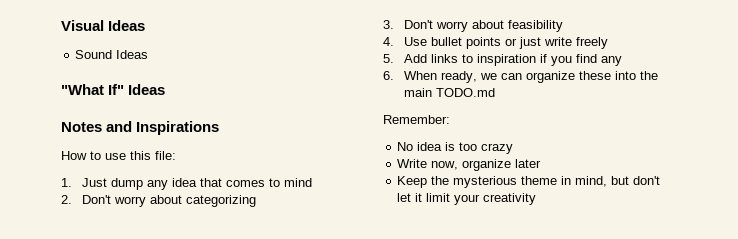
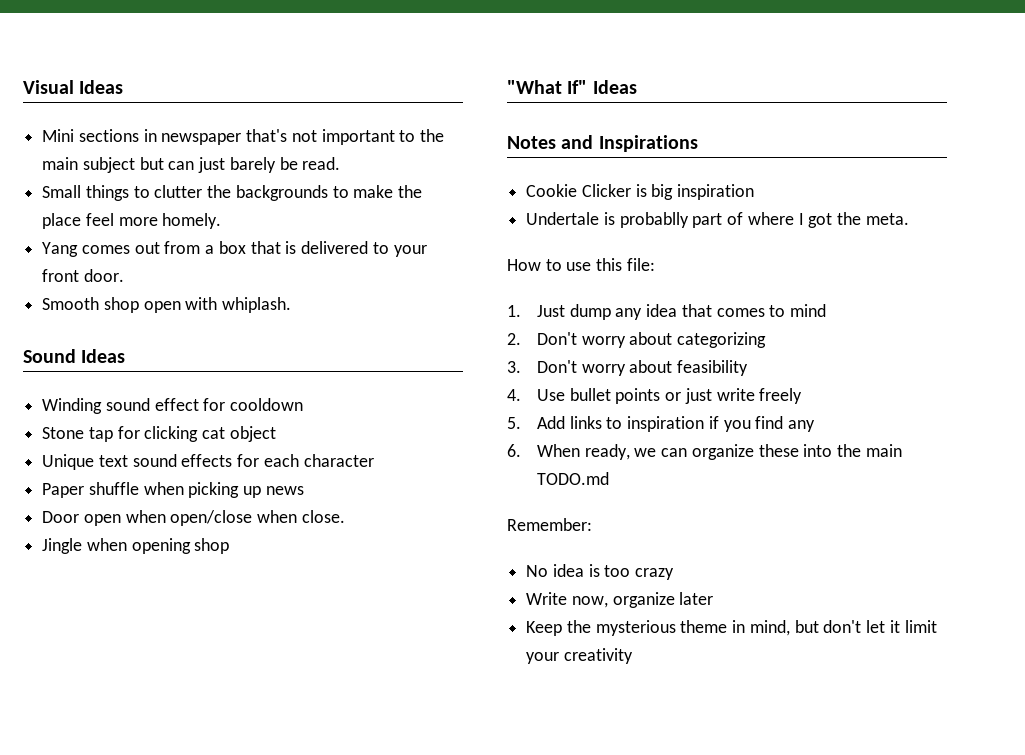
+ Mini sections in newspaper that's not important to the main subject but can just barely be read.
+ Small things to clutter the backgrounds to make the place feel more homely.
+ Yang comes out from a box that is delivered to your front door.
+ Smooth shop open with whiplash.
  Sound Ideas
+ Winding sound effect for cooldown
+ Stone tap for clicking cat object
+ Unique text sound effects for each character
+ Paper shuffle when picking up news
+ Door open when open/close when close.
+ Jingle when opening shop
+ Cookie Clicker is big inspiration
+ Undertale is probablly part of where I got the meta.

